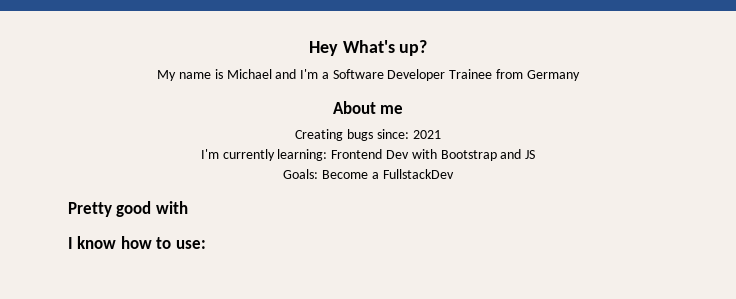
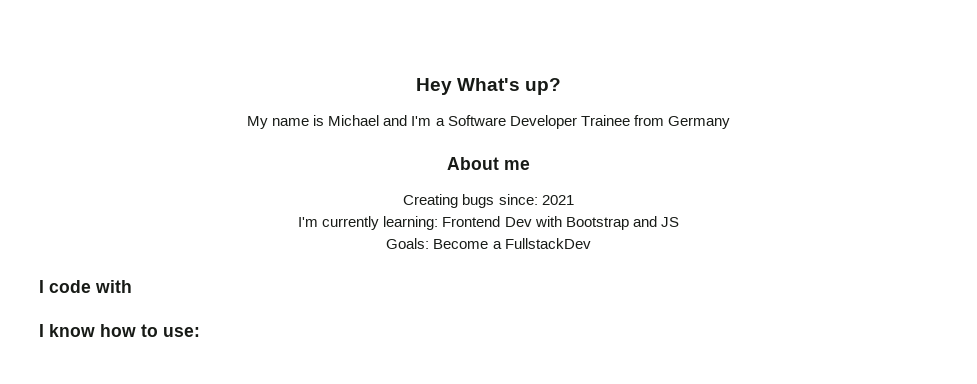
- Pretty good with
+ I code with

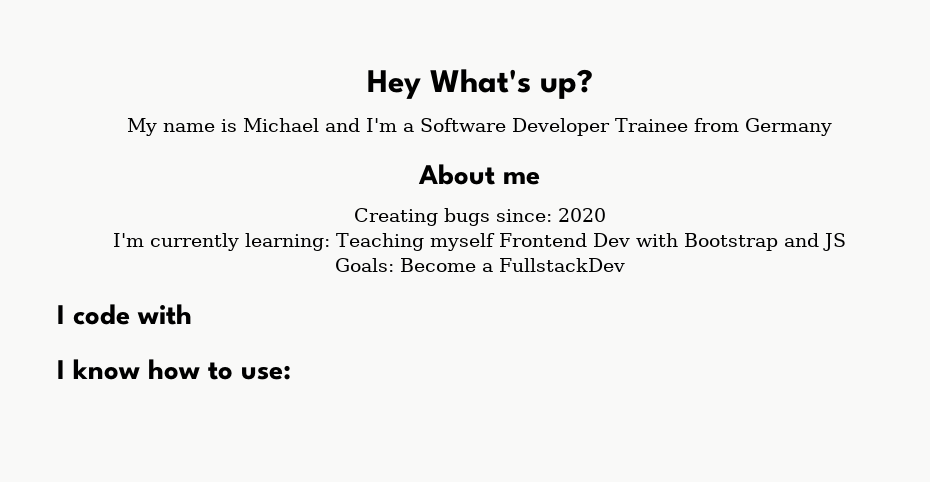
- Creating bugs since: 2021
+ Creating bugs since: 2020
- I'm currently learning: Frontend Dev with Bootstrap and JS
+ I'm currently learning: Teaching myself Frontend Dev with Bootstrap and JS

